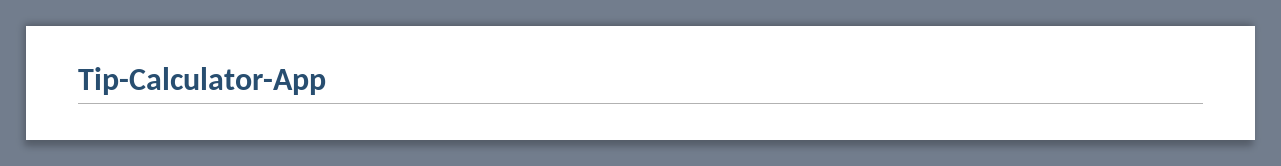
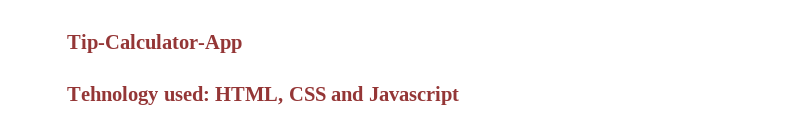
+ Tehnology used: HTML, CSS and Javascript

